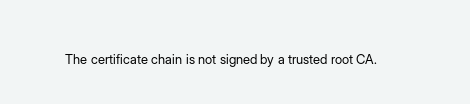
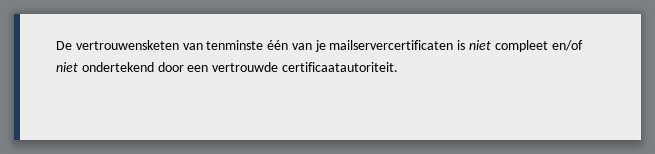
- The certificate chain is not signed by a trusted root CA.
+ De vertrouwensketen van tenminste één van je mailservercertificaten is niet compleet en/of niet ondertekend door een vertrouwde certificaatautoriteit.

